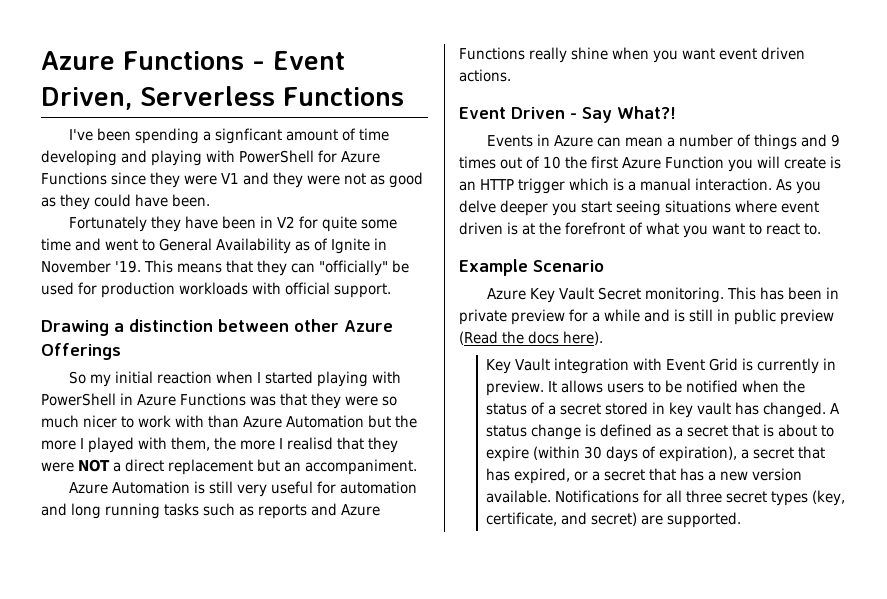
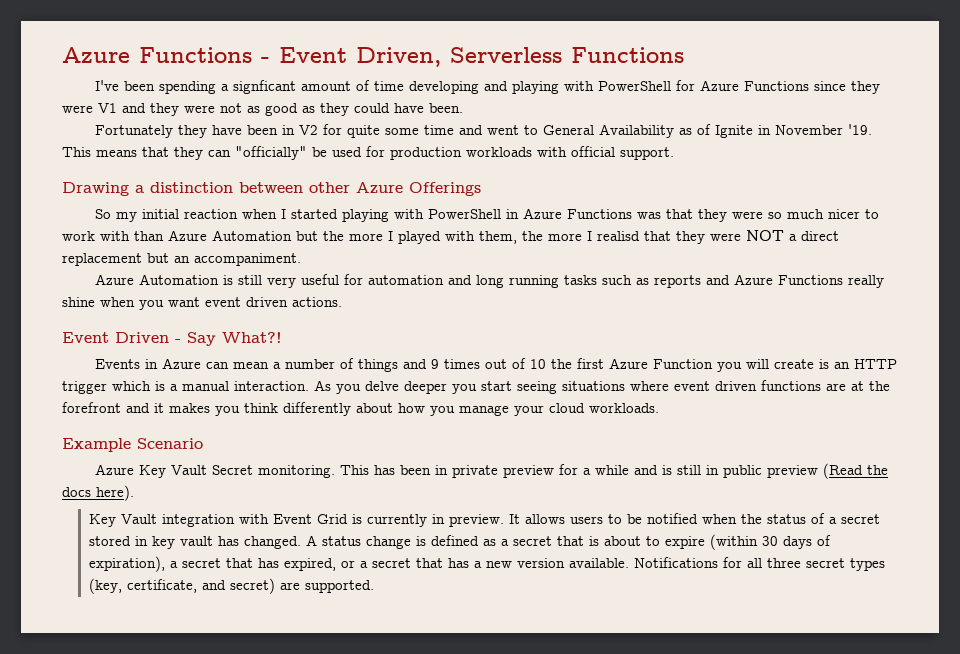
- As you delve deeper you start seeing situations where event driven is at the forefront of what you want to react to.
+ As you delve deeper you start seeing situations where event driven functions are at the forefront and it makes you think differently about how you manage your cloud workloads.

